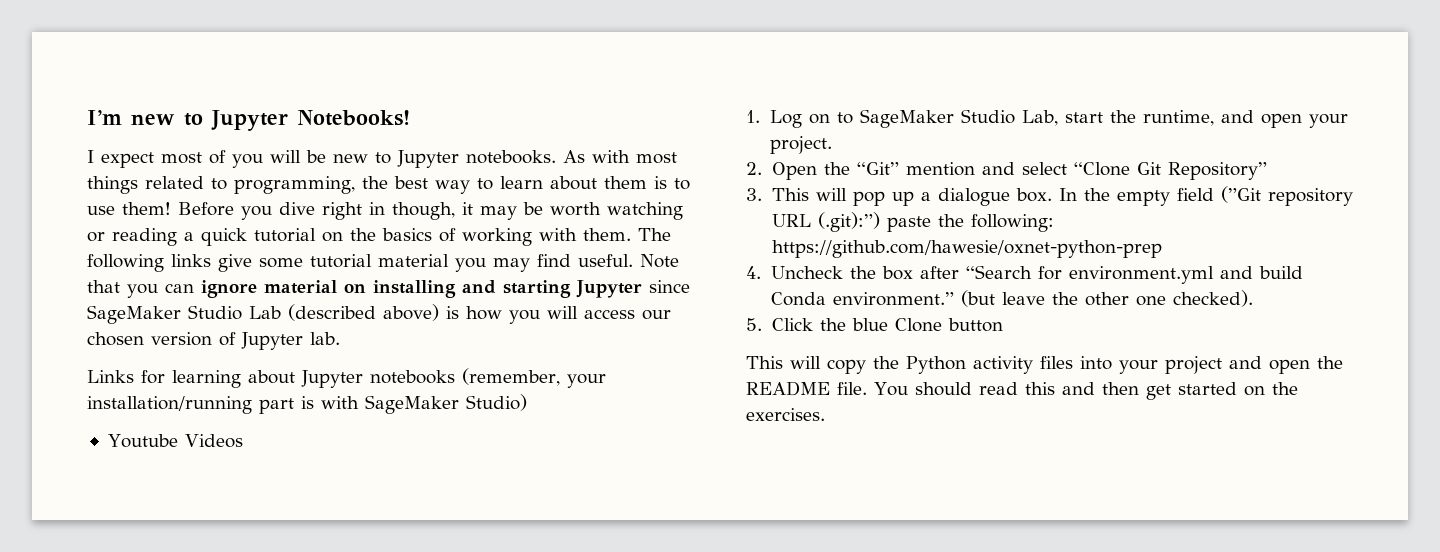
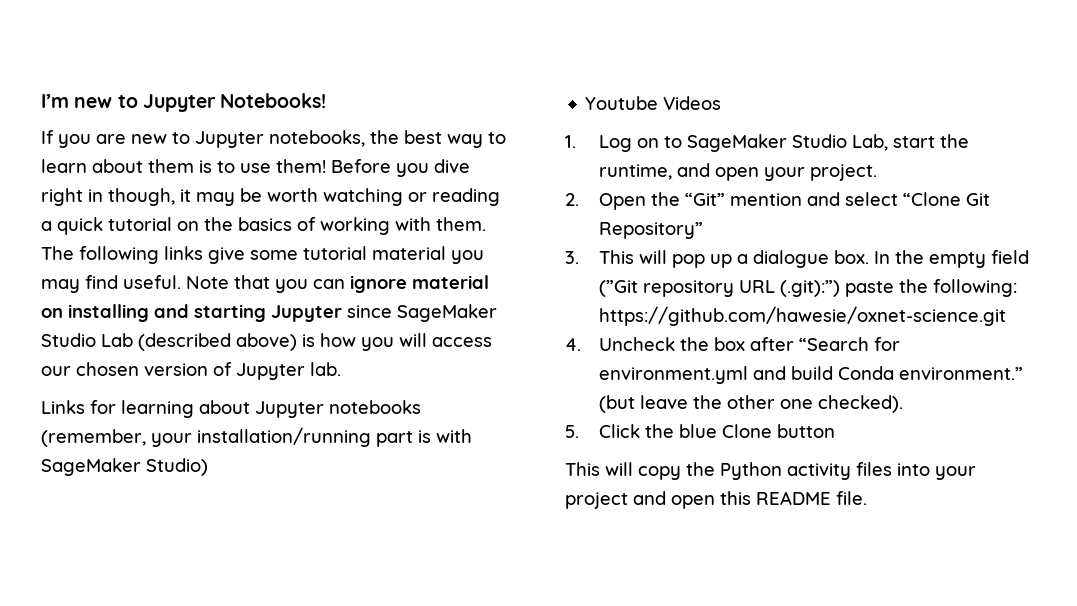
- I expect most of you will be new to Jupyter notebooks. As with most things related to programming, the best way to learn about them is to use them!
+ If you are new to Jupyter notebooks, the best way to learn about them is to use them!
- In the empty field (”Git repository URL (.git):”) paste the following: https://github.com/hawesie/oxnet-python-prep
+ In the empty field (”Git repository URL (.git):”) paste the following: https://github.com/hawesie/oxnet-science.git
- This will copy the Python activity files into your project and open the README file. You should read this and then get started on the exercises.
+ This will copy the Python activity files into your project and open this README file.

